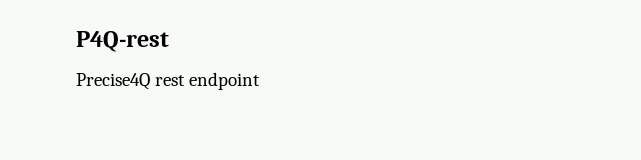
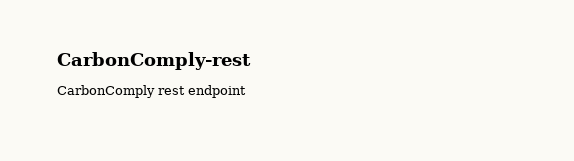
- P4Q-rest
- Precise4Q rest endpoint
+ CarbonComply-rest
+ CarbonComply rest endpoint

